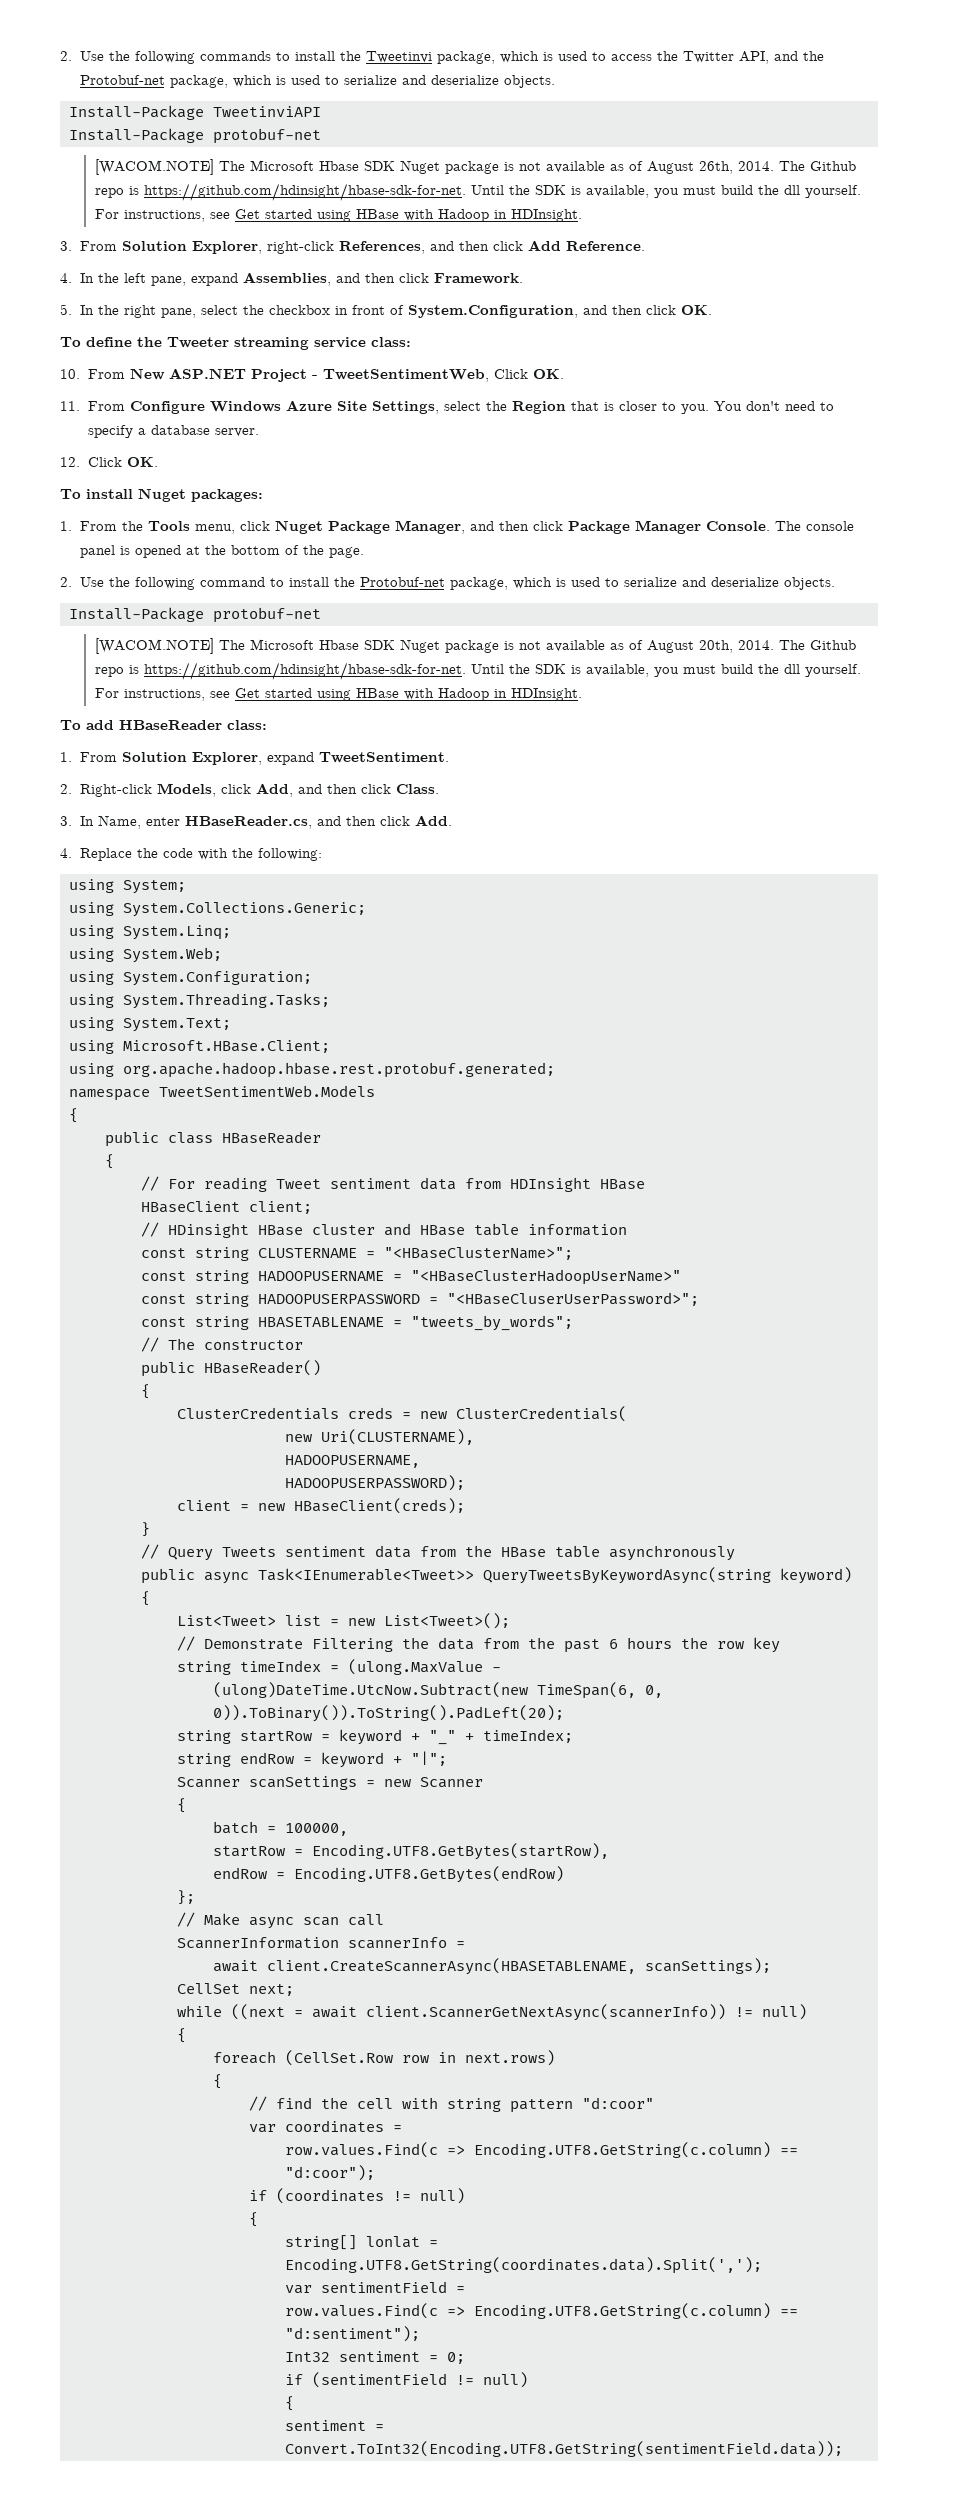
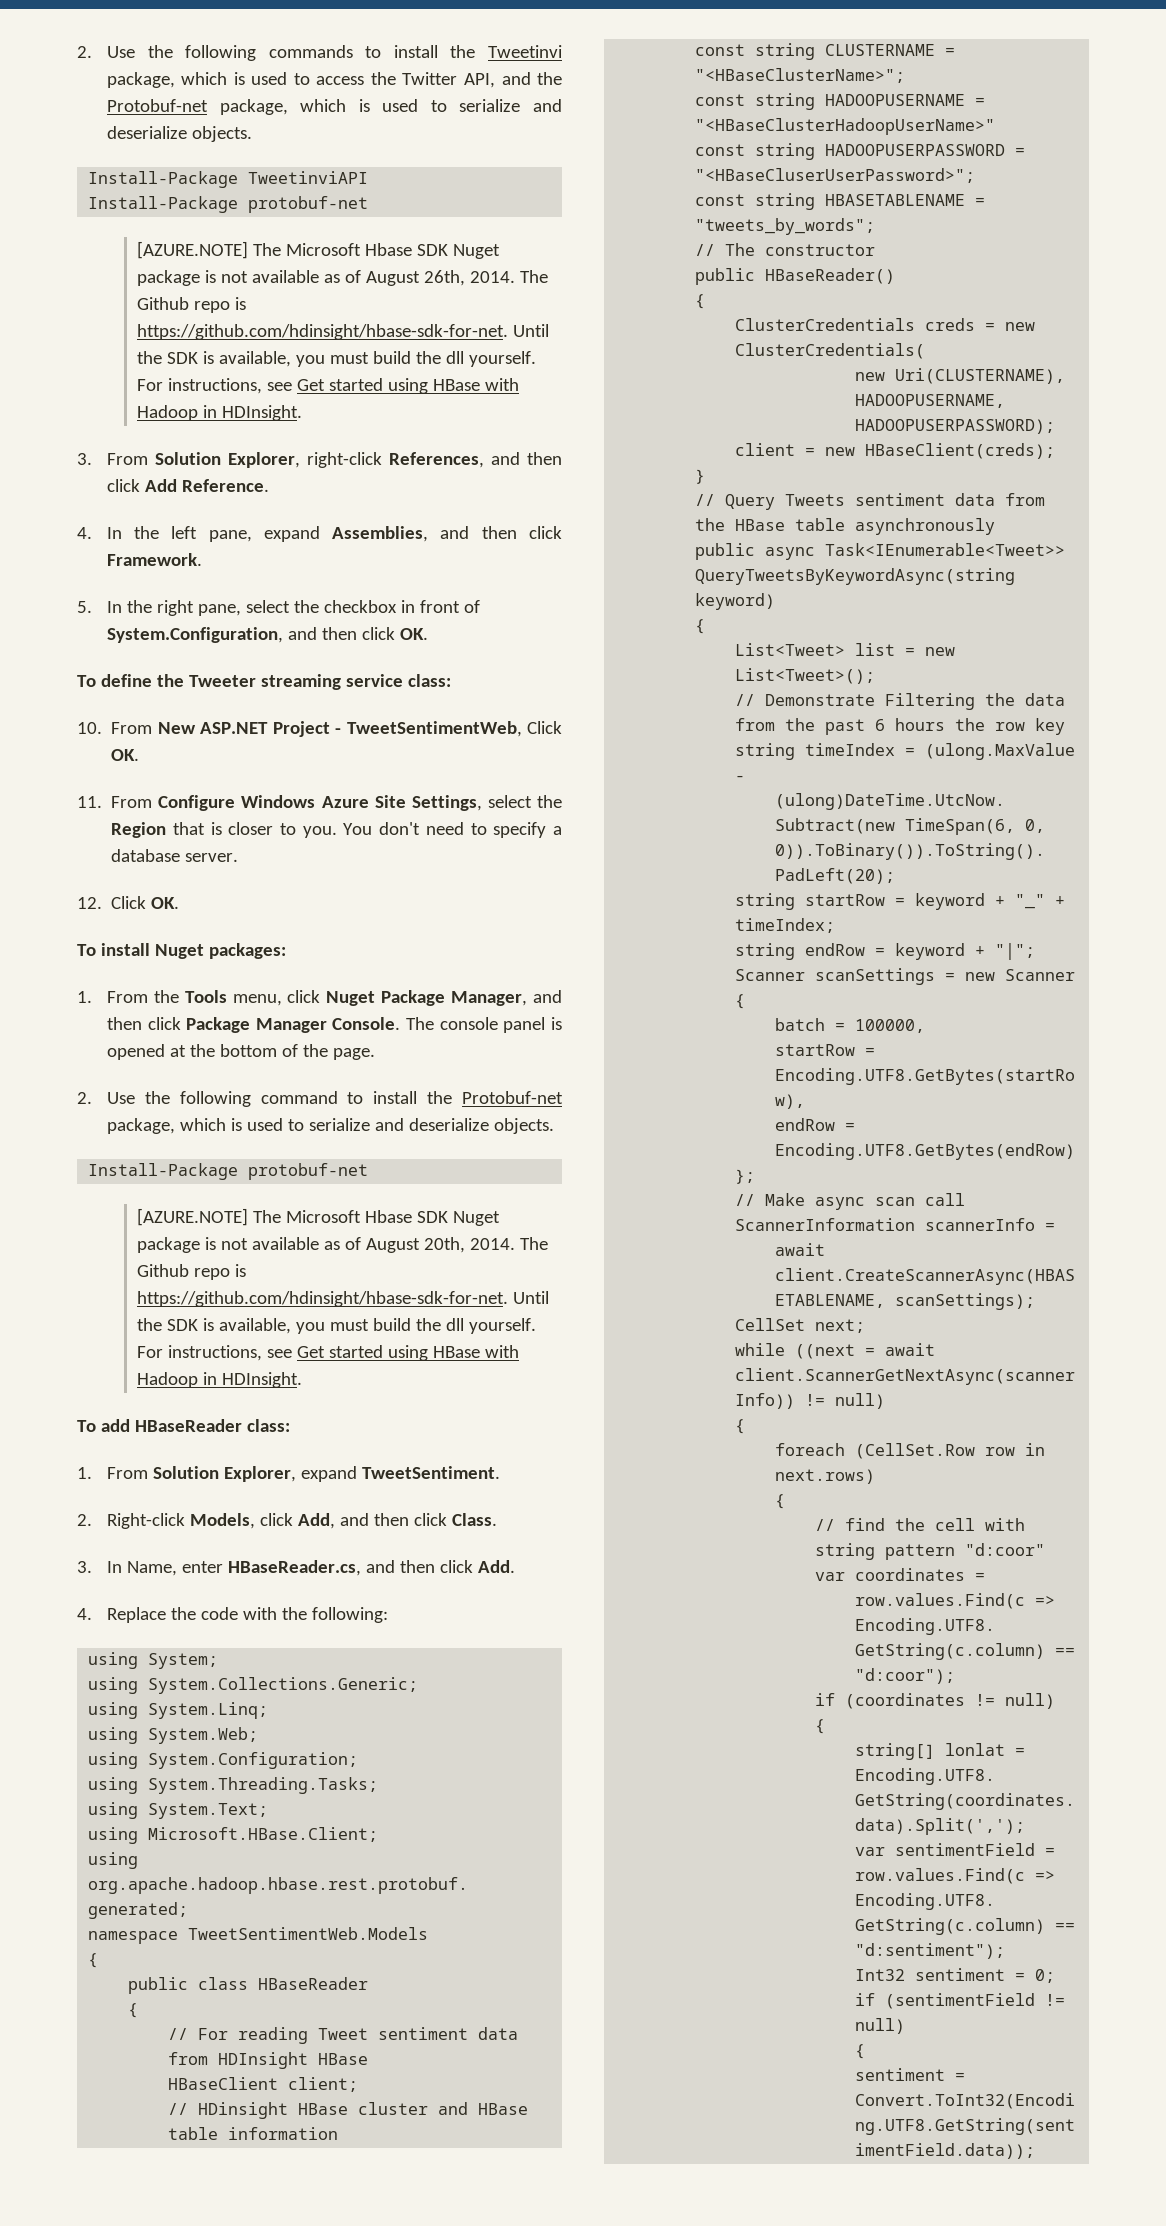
- [WACOM.NOTE] The Microsoft Hbase SDK Nuget package is not available as of August 26th, 2014.
+ [AZURE.NOTE] The Microsoft Hbase SDK Nuget package is not available as of August 26th, 2014.
- [WACOM.NOTE] The Microsoft Hbase SDK Nuget package is not available as of August 20th, 2014.
+ [AZURE.NOTE] The Microsoft Hbase SDK Nuget package is not available as of August 20th, 2014.

